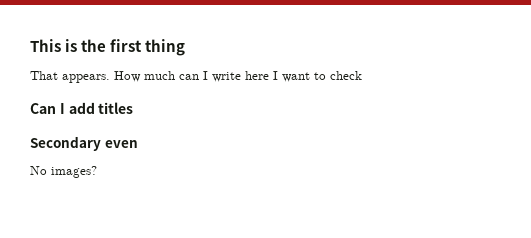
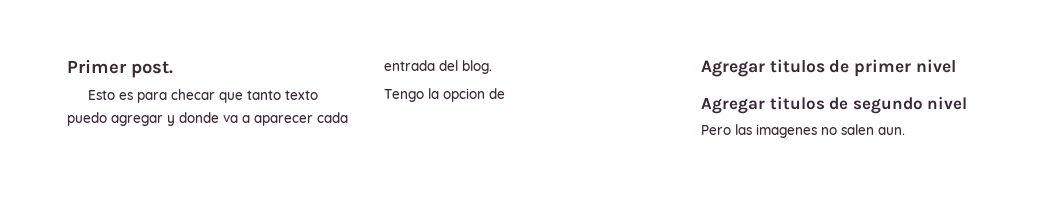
- This is the first thing
- That appears. How much can I write here I want to check
- Can I add titles
- Secondary even
- No images?
+ Primer post.
+ Esto es para checar que tanto texto puedo agregar y donde va a aparecer cada entrada del blog.
+ Tengo la opcion de
+ Agregar titulos de primer nivel
+ Agregar titulos de segundo nivel
+ Pero las imagenes no salen aun.

